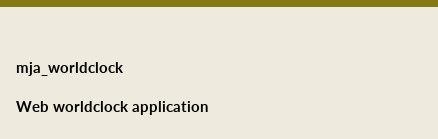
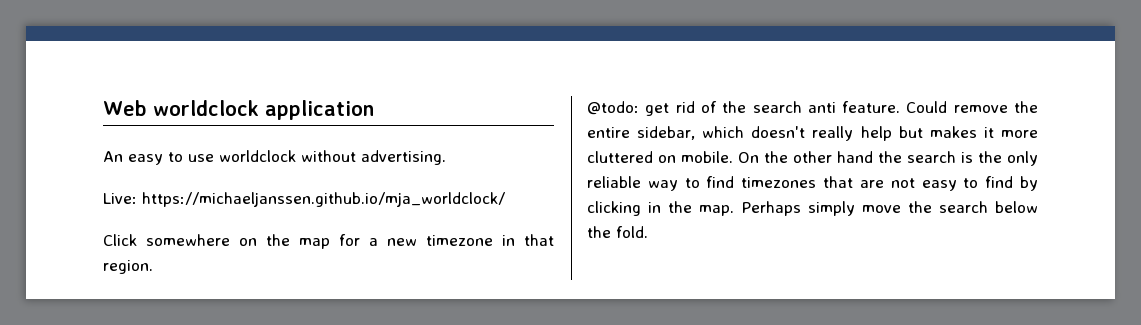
- mja_worldclock
+ An easy to use worldclock without advertising.
+ Live: https://michaeljanssen.github.io/mja_worldclock/
+ Click somewhere on the map for a new timezone in that region.
+ @todo: get rid of the search anti feature. Could remove the entire sidebar, which doesn't really help but makes it more cluttered on mobile. On the other hand the search is the only reliable way to find timezones that are not easy to find by clicking in the map. Perhaps simply move the search below the fold.

